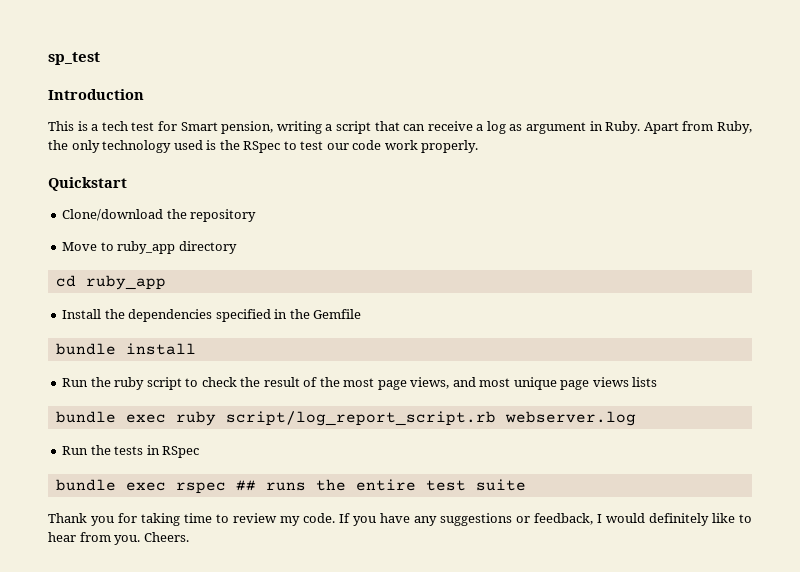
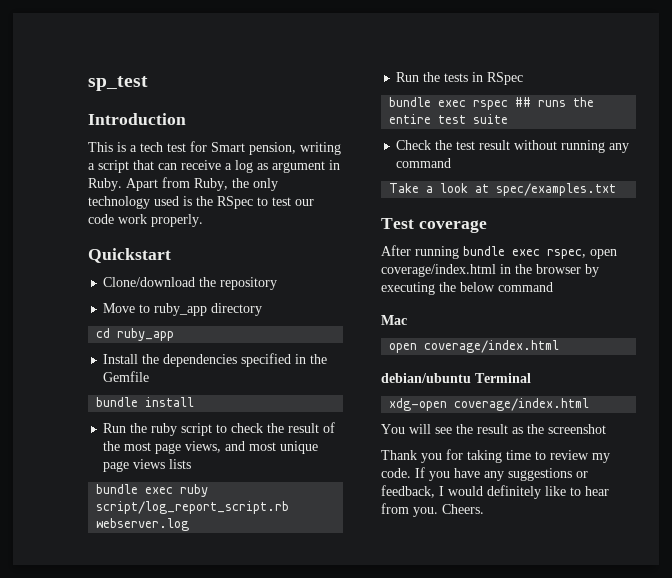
+ Check the test result without running any command
+ Take a look at spec/examples.txt
+ Test coverage
+ After running bundle exec rspec, open coverage/index.html in the browser by executing the below command
+ Mac
+ open coverage/index.html
+ debian/ubuntu Terminal
+ xdg-open coverage/index.html
+ You will see the result as the screenshot

